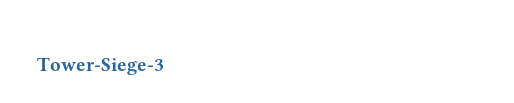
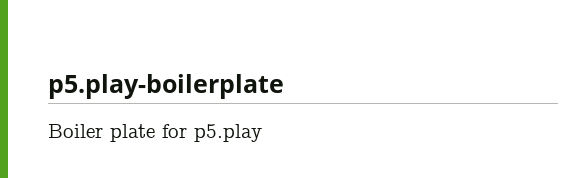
- Tower-Siege-3
+ p5.play-boilerplate
+ Boiler plate for p5.play

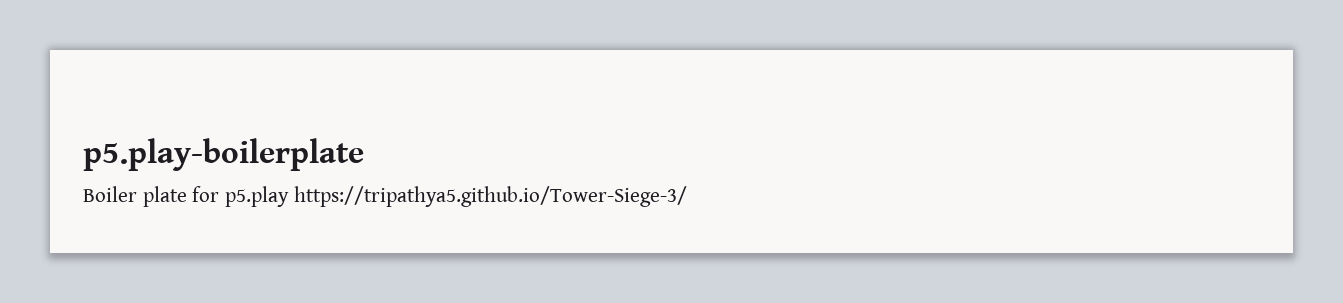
- Boiler plate for p5.play
+ Boiler plate for p5.play https://tripathya5.github.io/Tower-Siege-3/

